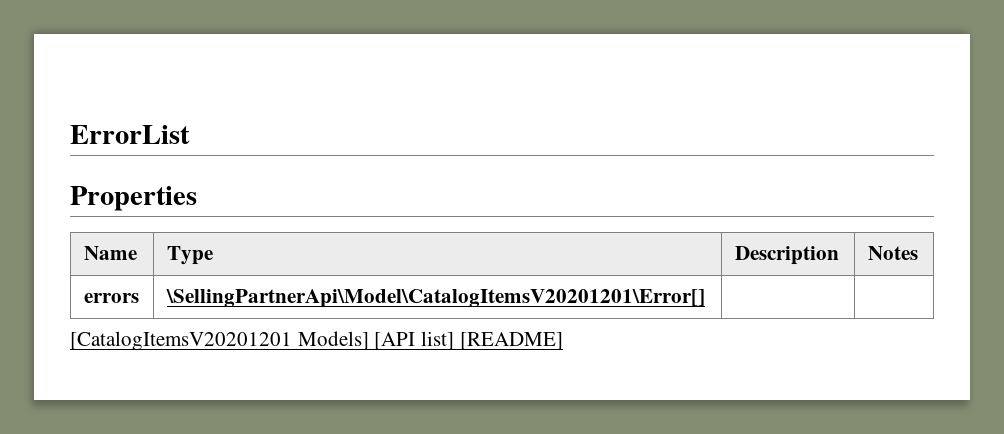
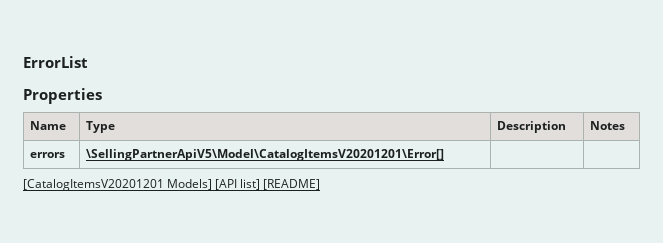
- errors | \SellingPartnerApi\Model\CatalogItemsV20201201\Error[] | |
+ errors | \SellingPartnerApiV5\Model\CatalogItemsV20201201\Error[] | |

